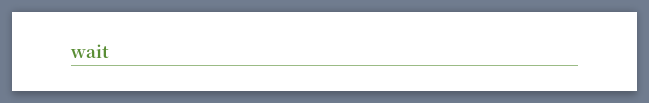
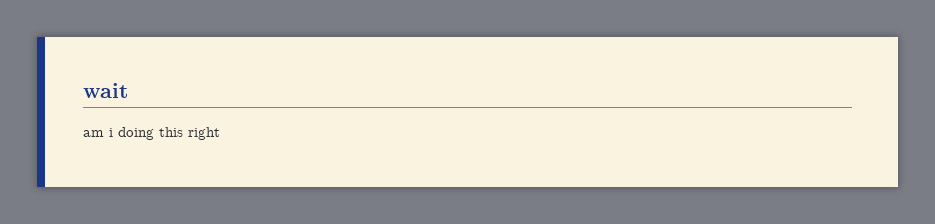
+ am i doing this right

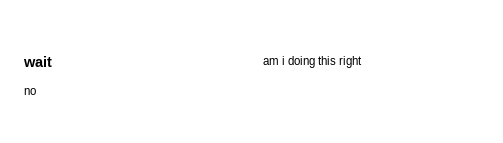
+ no

